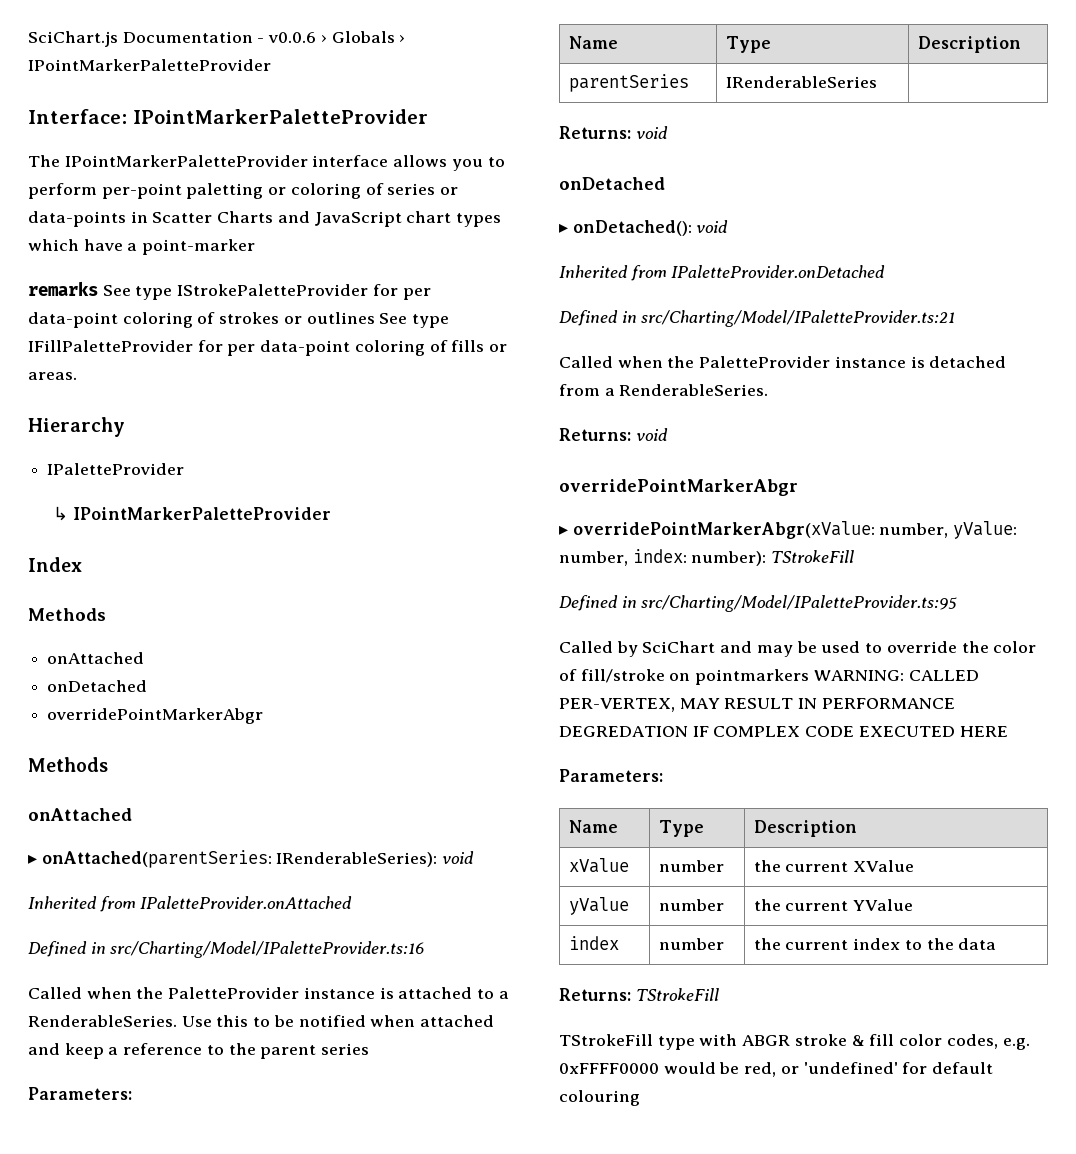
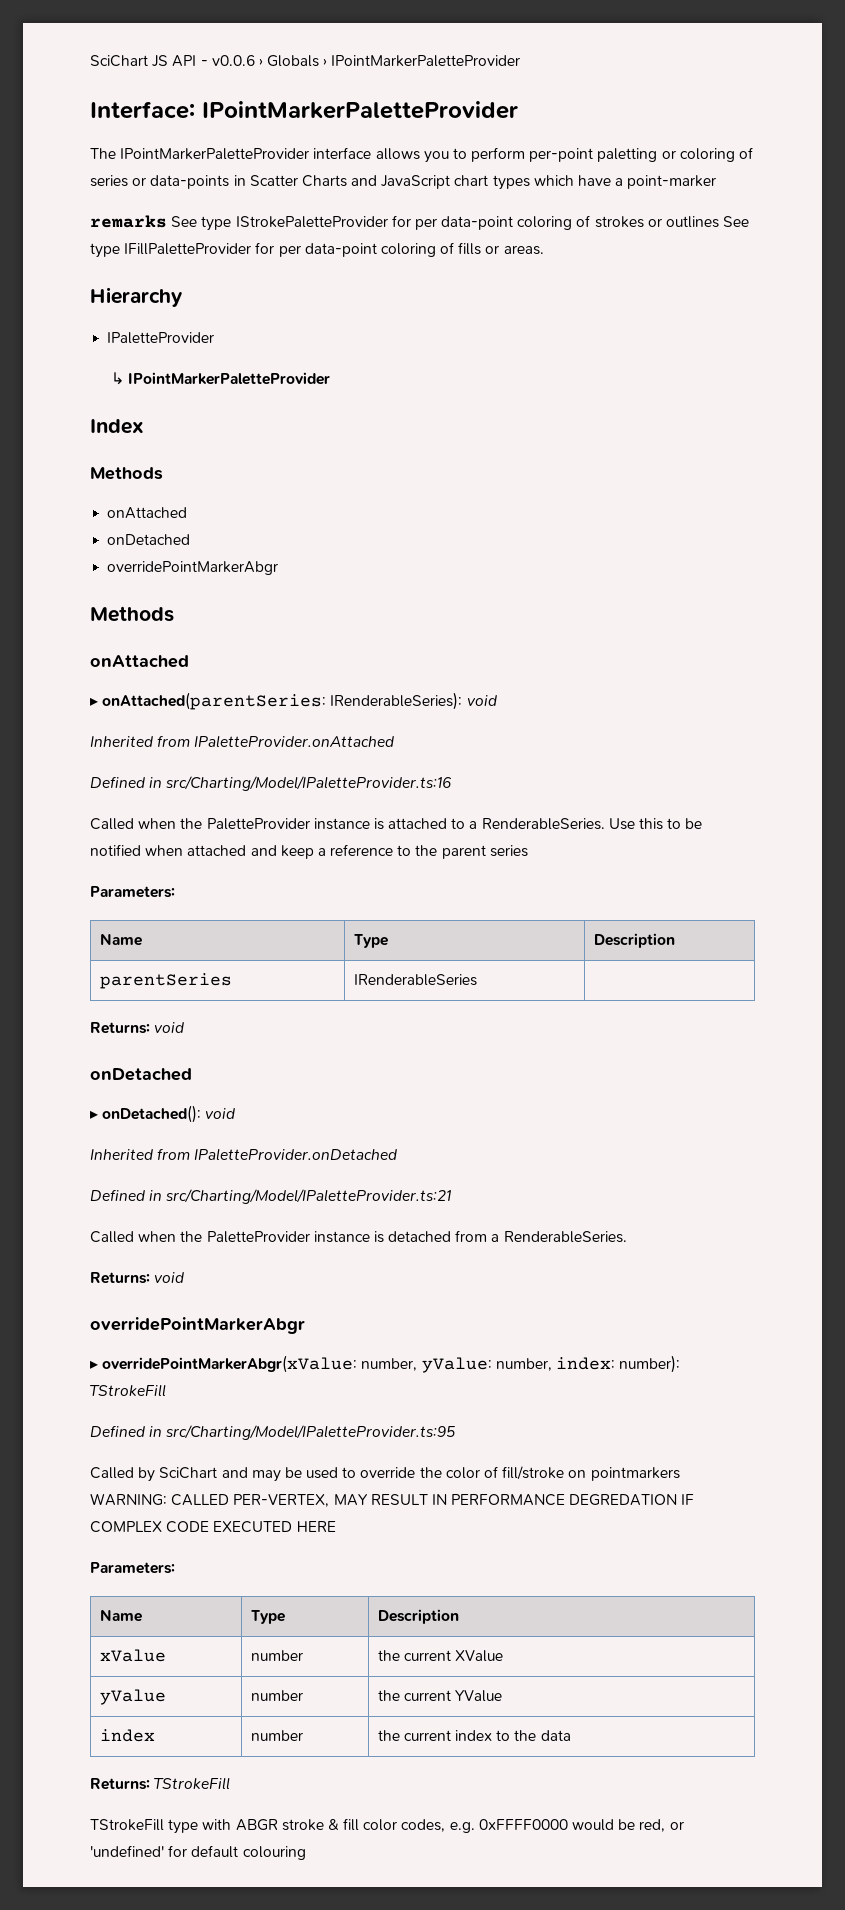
- SciChart.js Documentation - v0.0.6 › Globals › IPointMarkerPaletteProvider
+ SciChart JS API - v0.0.6 › Globals › IPointMarkerPaletteProvider

